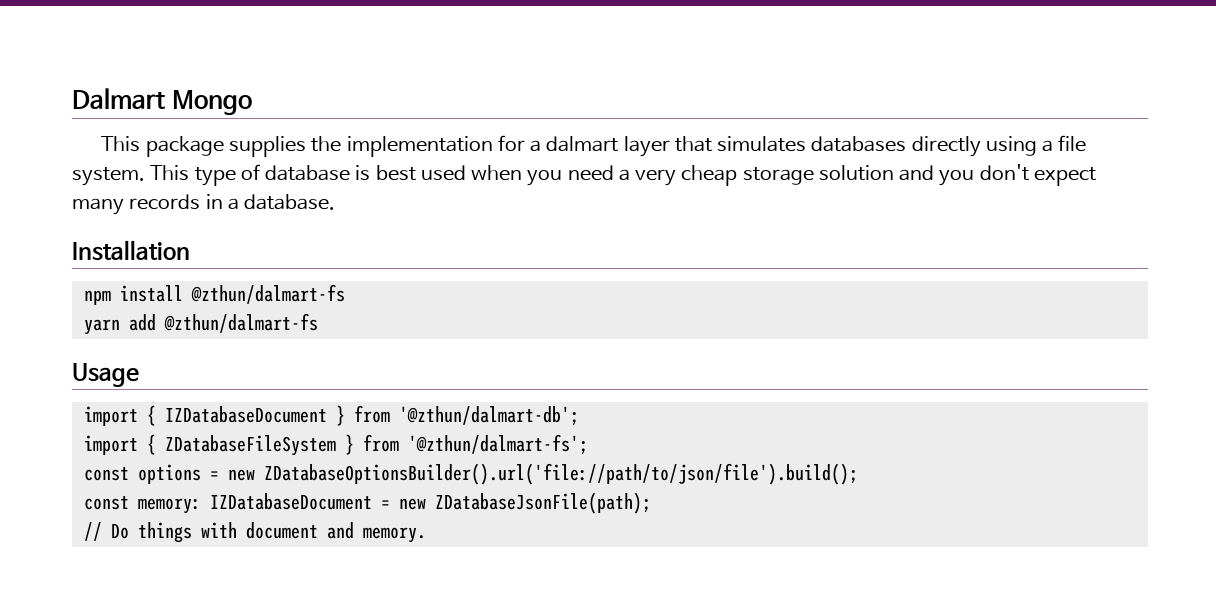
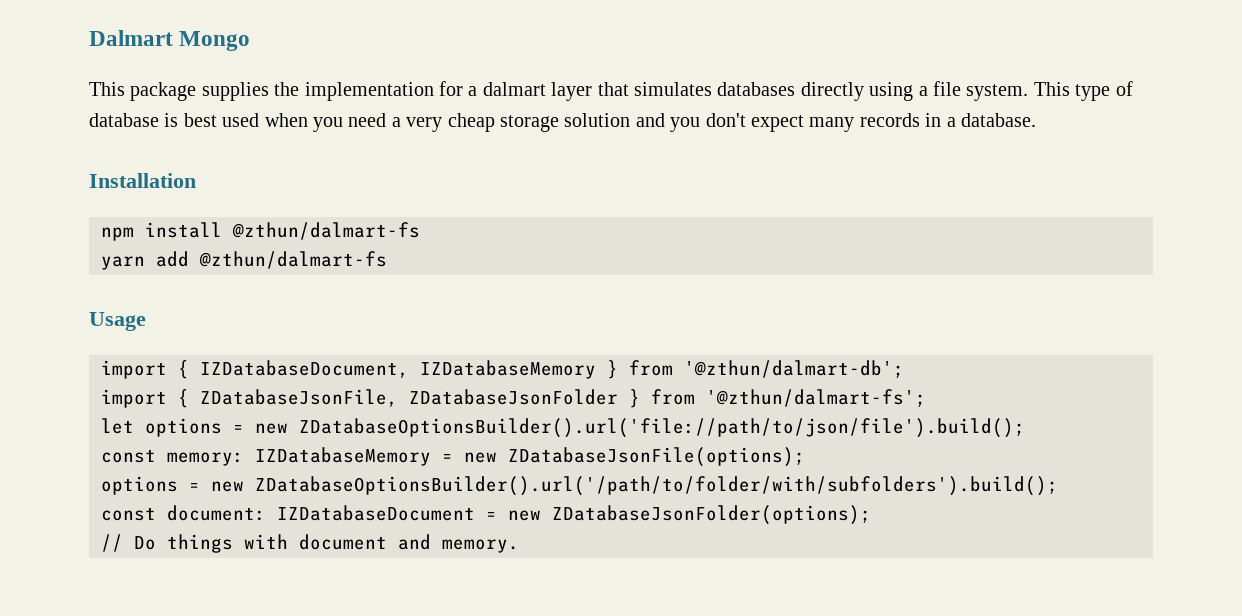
- import { IZDatabaseDocument } from '@zthun/dalmart-db';
+ import { IZDatabaseDocument, IZDatabaseMemory } from '@zthun/dalmart-db';
- import { ZDatabaseFileSystem } from '@zthun/dalmart-fs';
+ import { ZDatabaseJsonFile, ZDatabaseJsonFolder } from '@zthun/dalmart-fs';
- const options = new ZDatabaseOptionsBuilder().url('file://path/to/json/file').build();
+ let options = new ZDatabaseOptionsBuilder().url('file://path/to/json/file').build();
- const memory: IZDatabaseDocument = new ZDatabaseJsonFile(path);
+ const memory: IZDatabaseMemory = new ZDatabaseJsonFile(options);
+ options = new ZDatabaseOptionsBuilder().url('/path/to/folder/with/subfolders').build();
+ const document: IZDatabaseDocument = new ZDatabaseJsonFolder(options);

